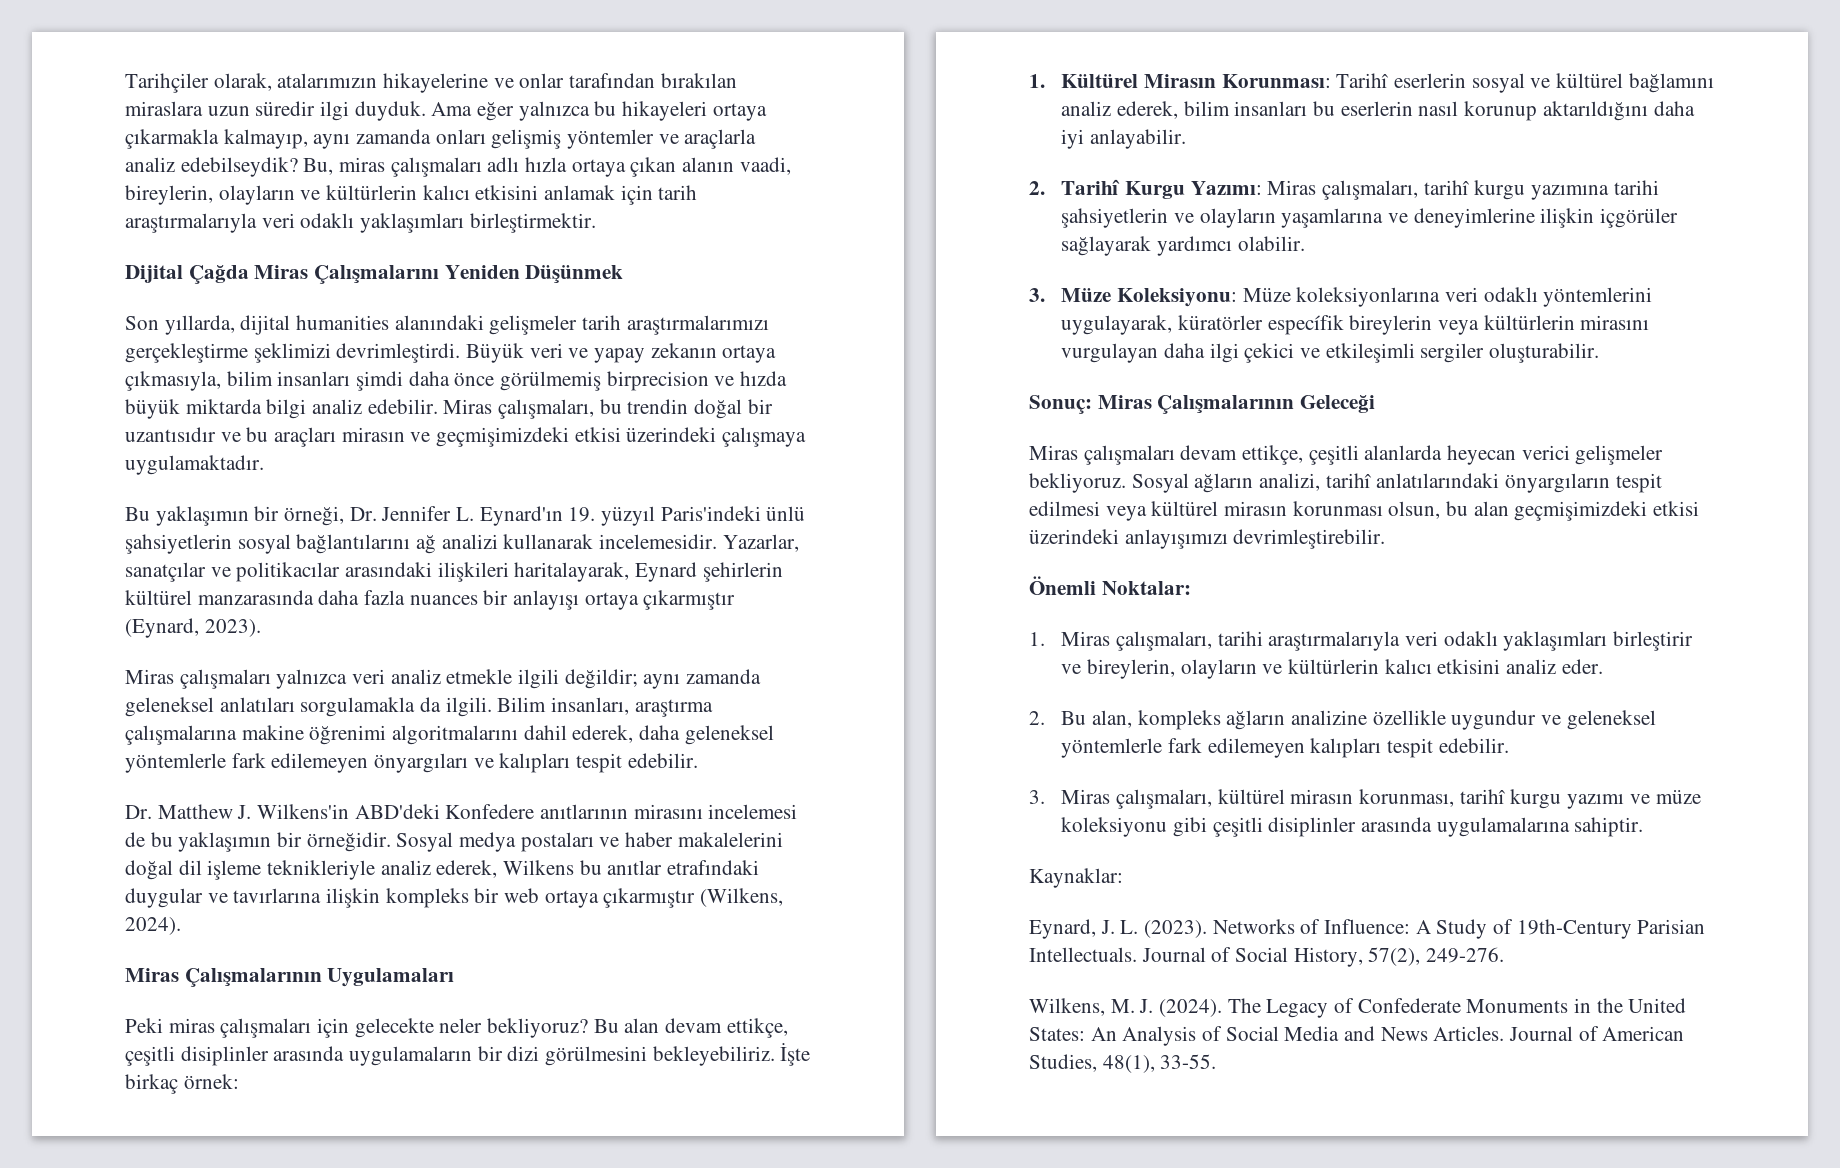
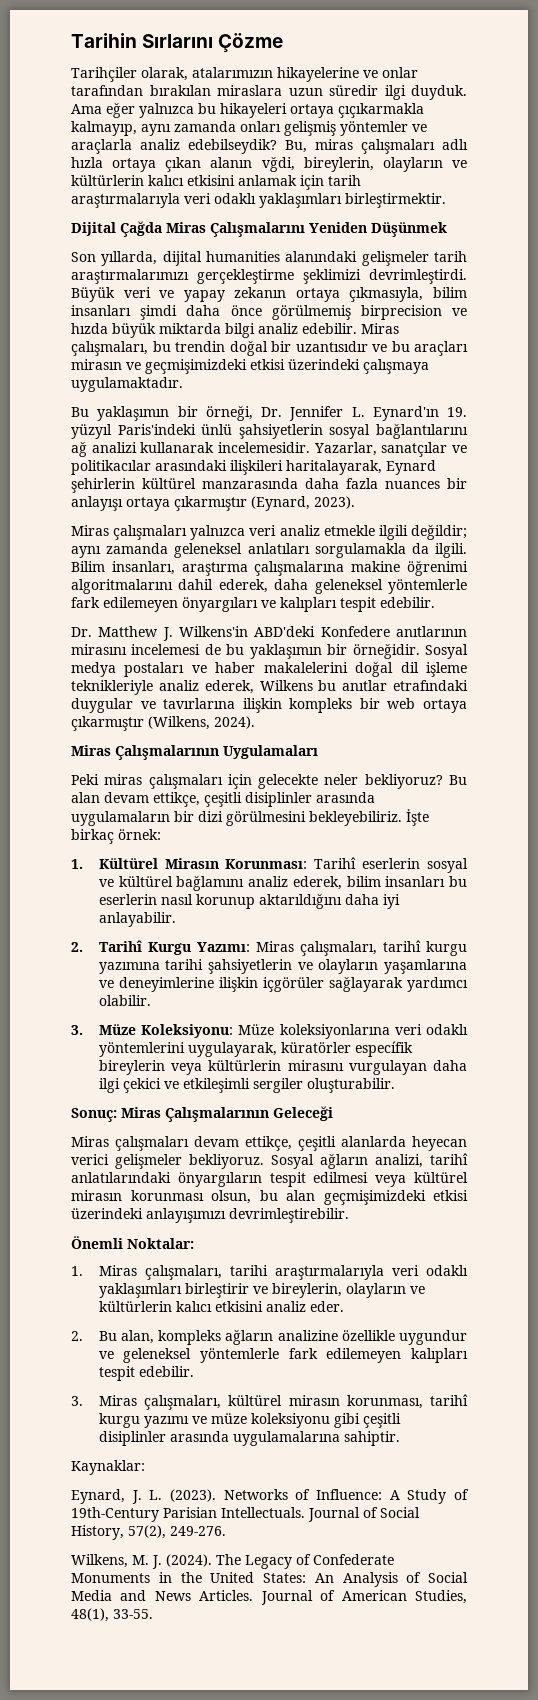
+ Tarihin Sırlarını Çözme
- Ama eğer yalnızca bu hikayeleri ortaya çıkarmakla kalmayıp, aynı zamanda onları gelişmiş yöntemler ve araçlarla analiz edebilseydik?
+ Ama eğer yalnızca bu hikayeleri ortaya çıçıkarmakla kalmayıp, aynı zamanda onları gelişmiş yöntemler ve araçlarla analiz edebilseydik?
- Bu, miras çalışmaları adlı hızla ortaya çıkan alanın vaadi, bireylerin, olayların ve kültürlerin kalıcı etkisini anlamak için tarih araştırmalarıyla veri odaklı yaklaşımları birleştirmektir.
+ Bu, miras çalışmaları adlı hızla ortaya çıkan alanın vğdi, bireylerin, olayların ve kültürlerin kalıcı etkisini anlamak için tarih araştırmalarıyla veri odaklı yaklaşımları birleştirmektir.

